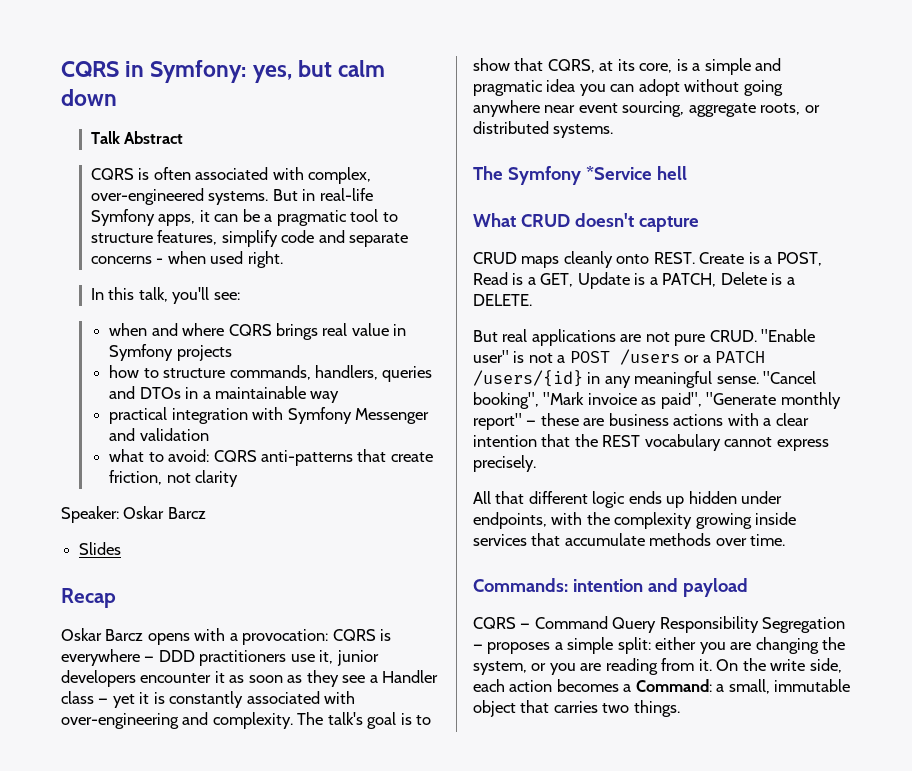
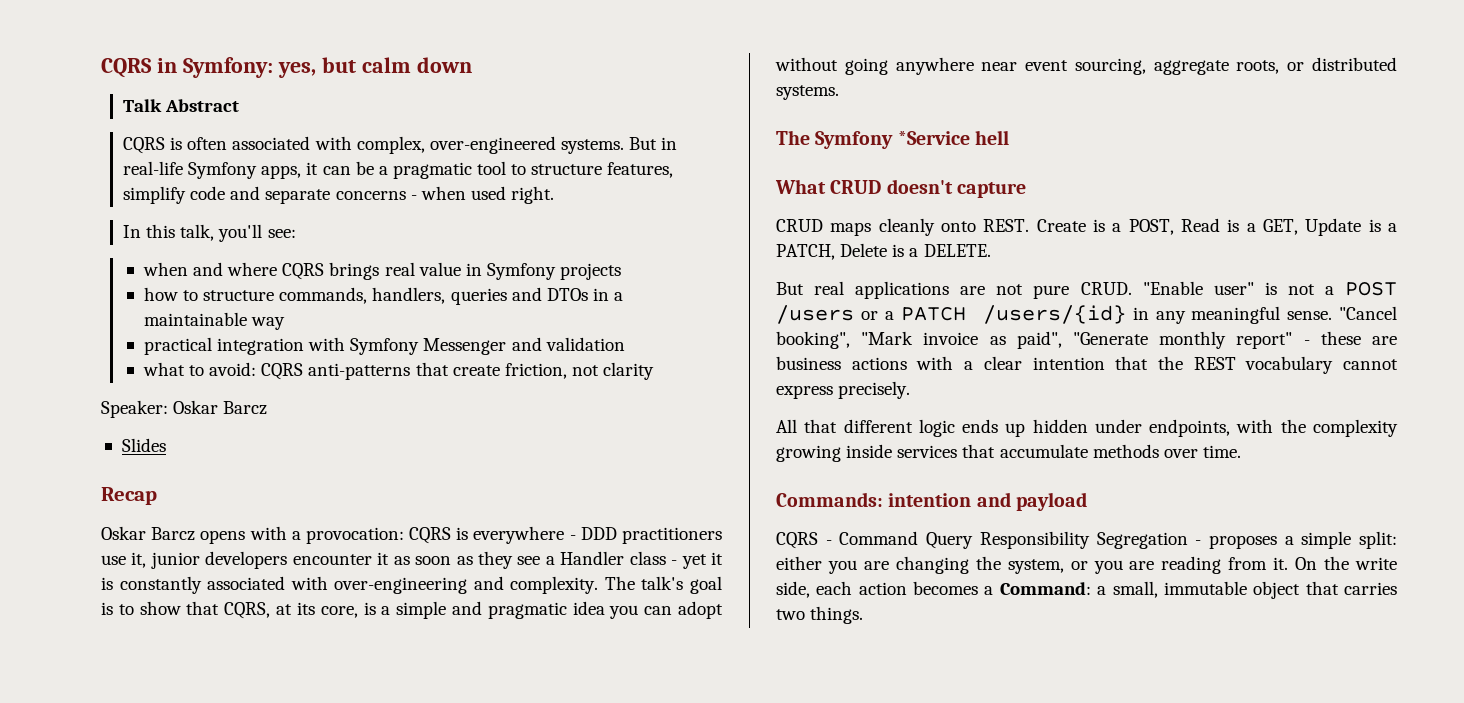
- Oskar Barcz opens with a provocation: CQRS is everywhere — DDD practitioners use it, junior developers encounter it as soon as they see a Handler class — yet it is constantly associated with over-engineering and complexity.
+ Oskar Barcz opens with a provocation: CQRS is everywhere - DDD practitioners use it, junior developers encounter it as soon as they see a Handler class - yet it is constantly associated with over-engineering and complexity.
- "Cancel booking", "Mark invoice as paid", "Generate monthly report" — these are business actions with a clear intention that the REST vocabulary cannot express precisely.
+ "Cancel booking", "Mark invoice as paid", "Generate monthly report" - these are business actions with a clear intention that the REST vocabulary cannot express precisely.
- CQRS — Command Query Responsibility Segregation — proposes a simple split: either you are changing the system, or you are reading from it.
+ CQRS - Command Query Responsibility Segregation - proposes a simple split: either you are changing the system, or you are reading from it.

